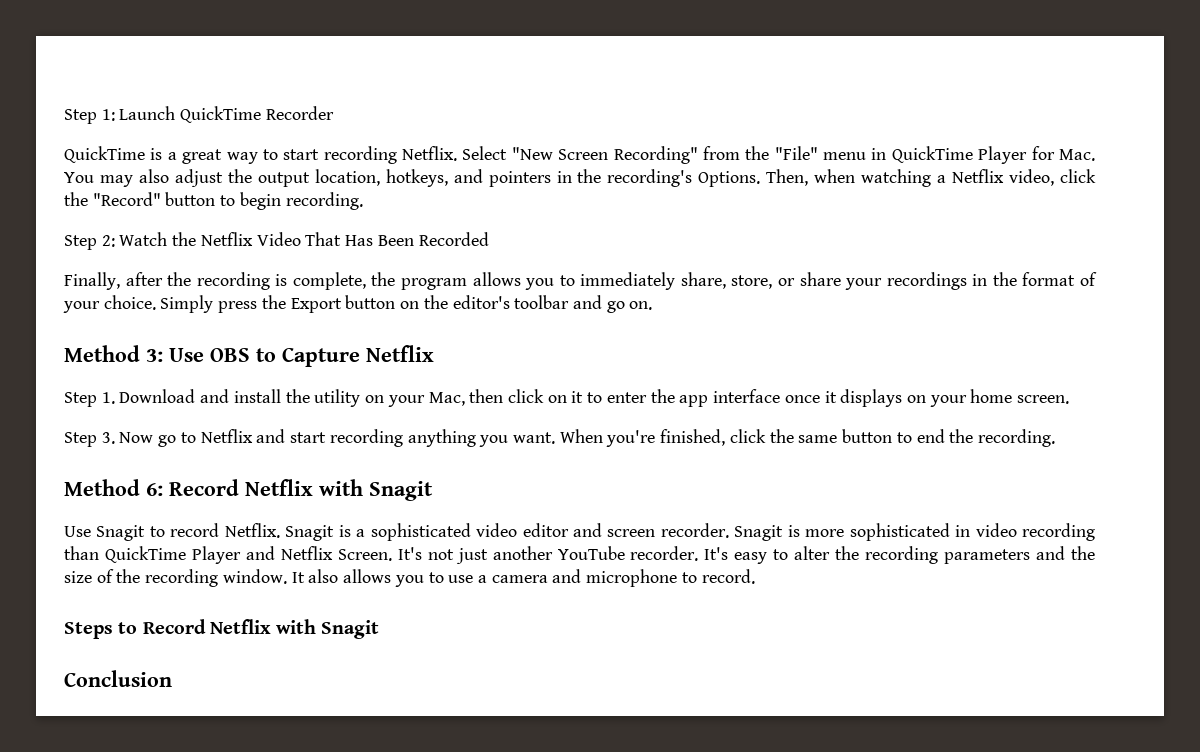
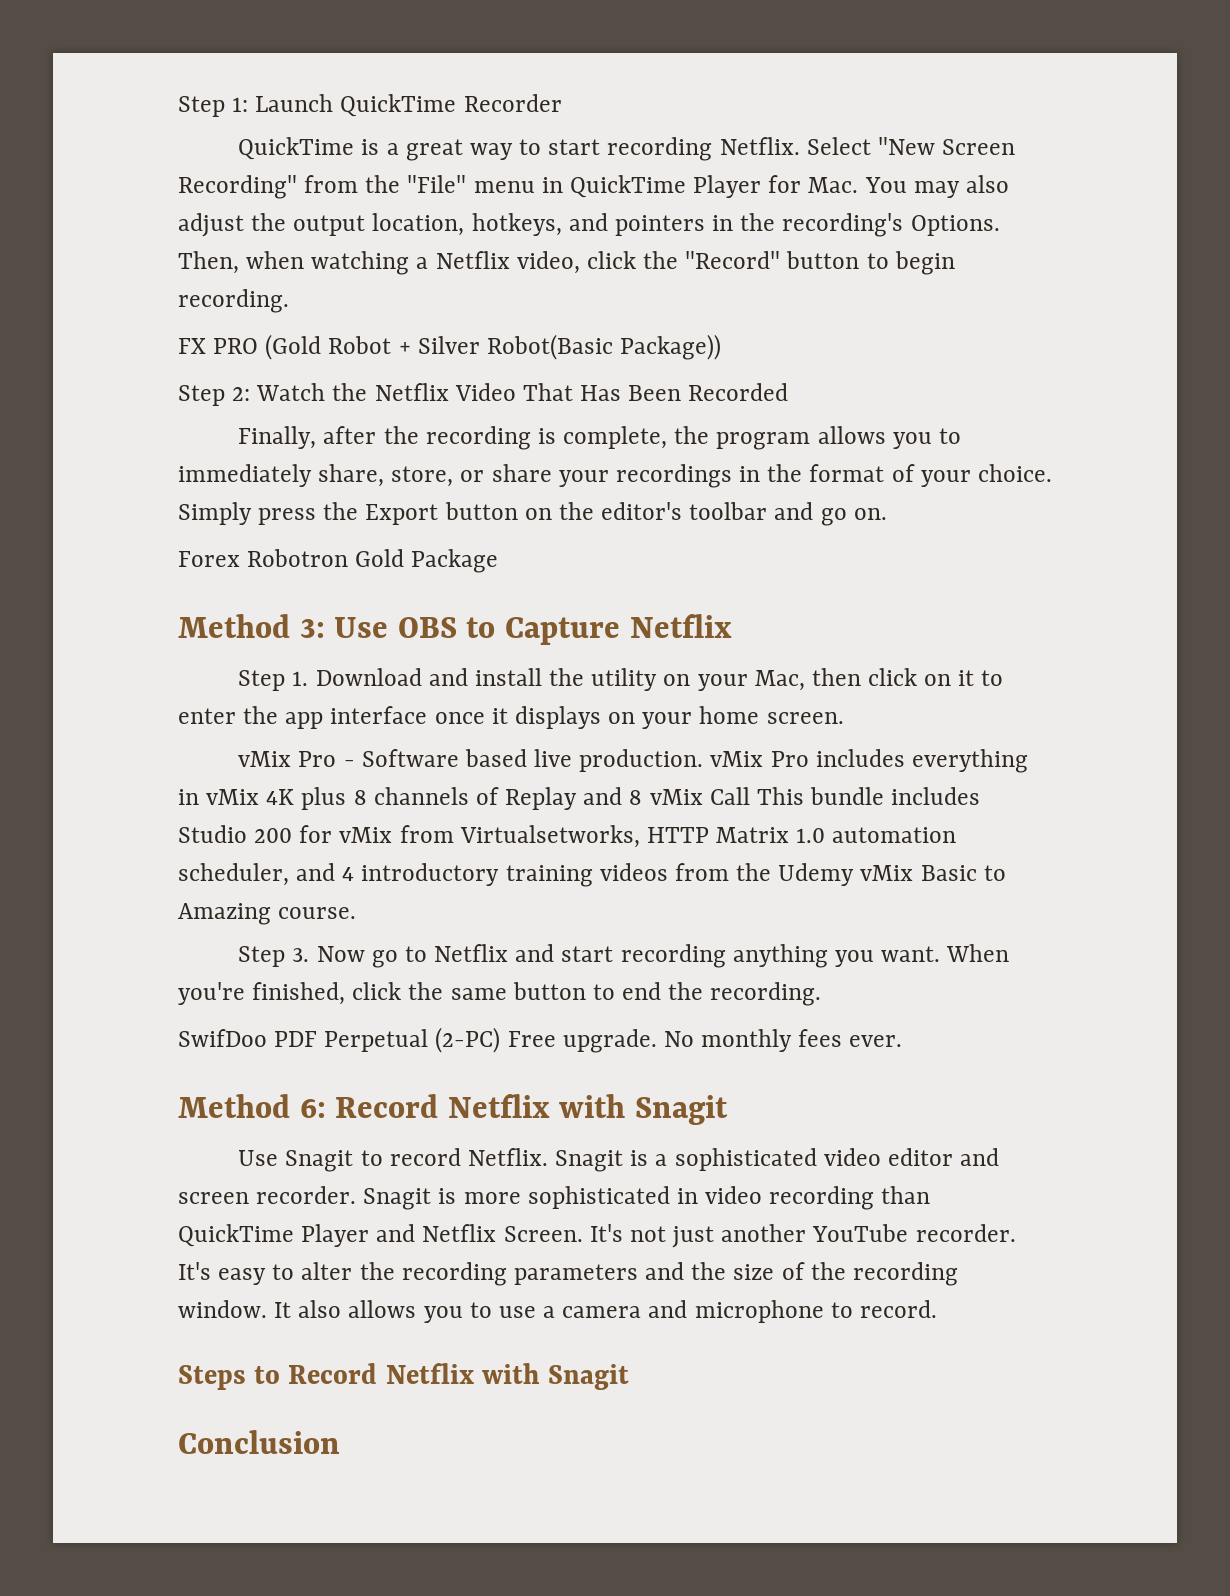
+ FX PRO (Gold Robot + Silver Robot(Basic Package))
+ Forex Robotron Gold Package
+ vMix Pro - Software based live production. vMix Pro includes everything in vMix 4K plus 8 channels of Replay and 8 vMix Call This bundle includes Studio 200 for vMix from Virtualsetworks, HTTP Matrix 1.0 automation scheduler, and 4 introductory training videos from the Udemy vMix Basic to Amazing course.
+ SwifDoo PDF Perpetual (2-PC) Free upgrade. No monthly fees ever.

